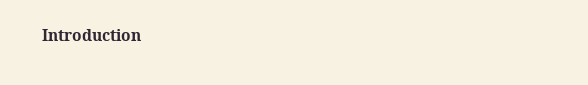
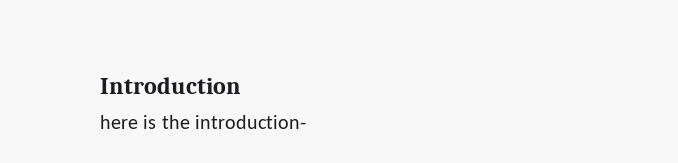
+ here is the introduction-

